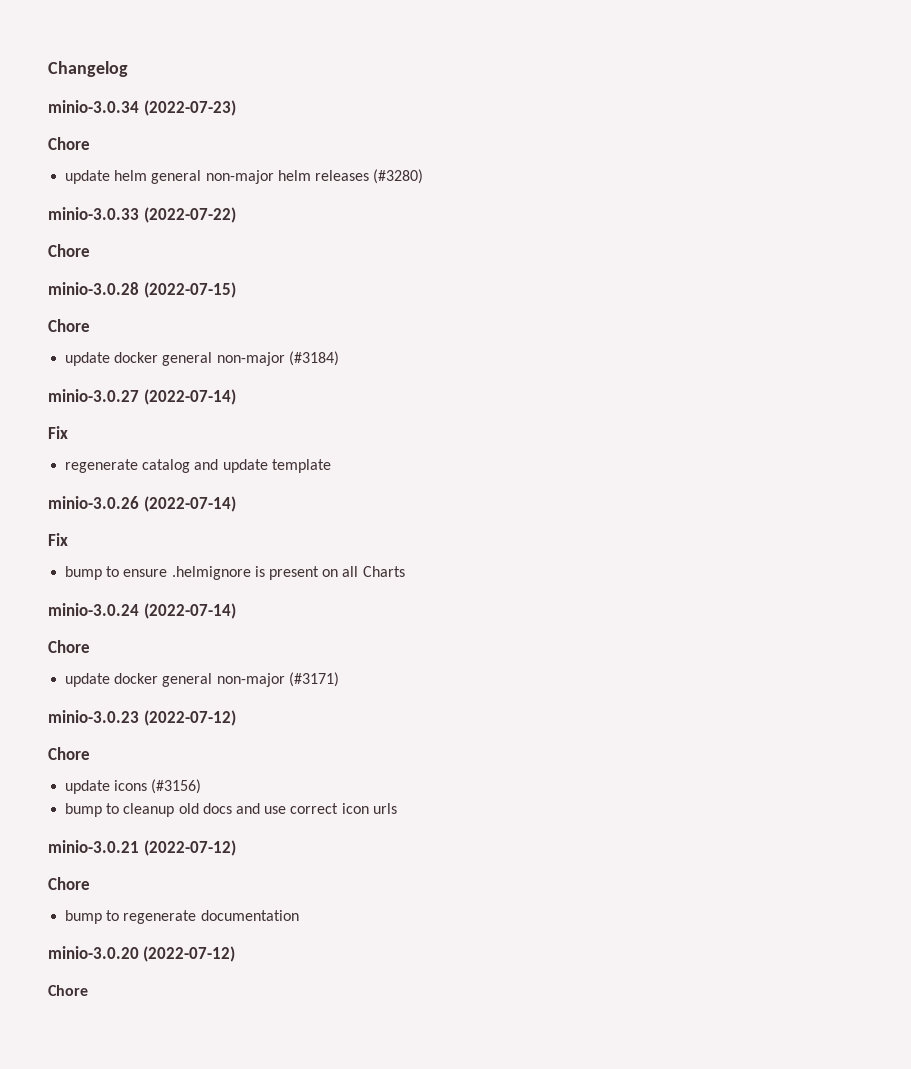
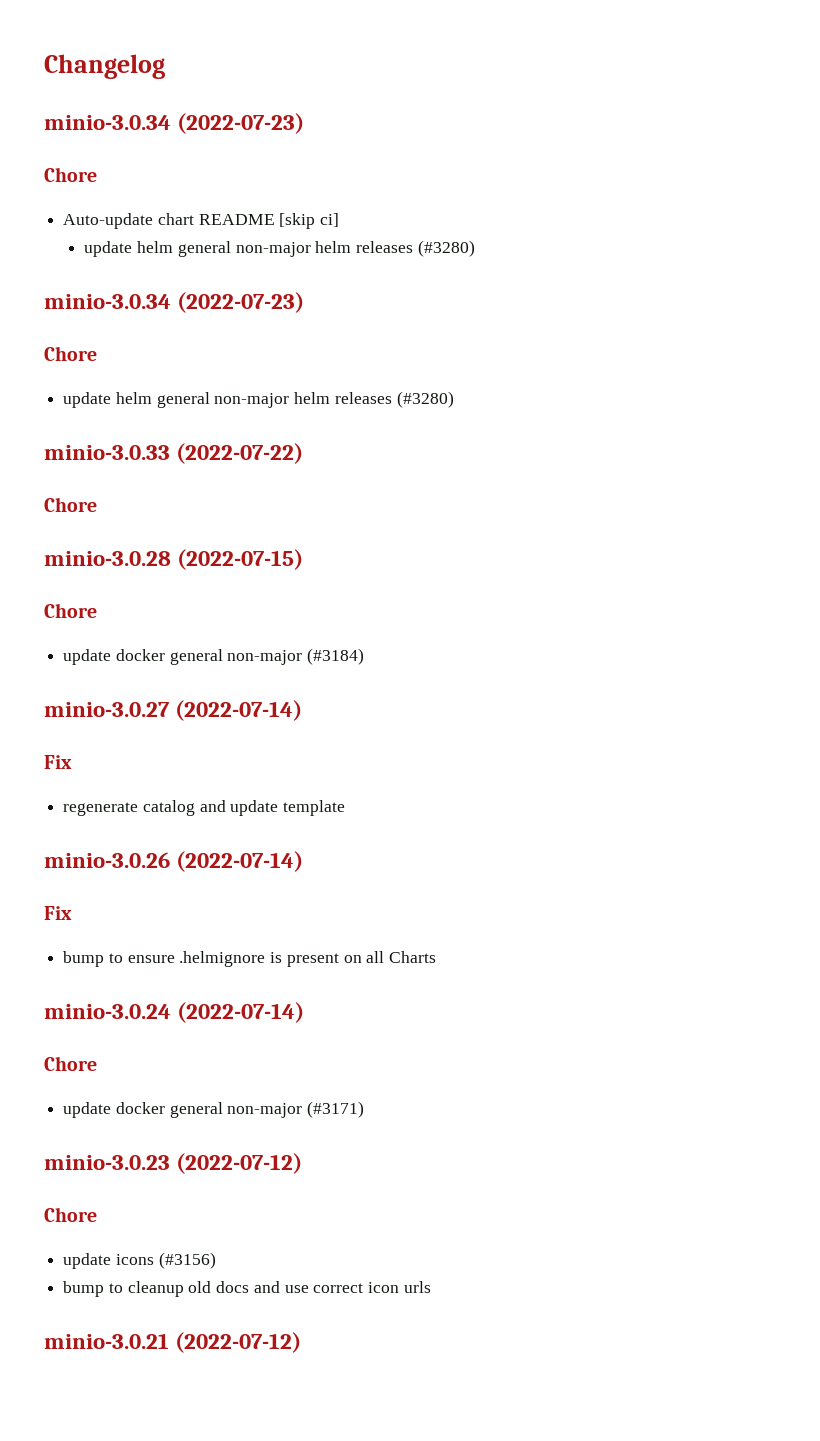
+ Auto-update chart README [skip ci]
+ update helm general non-major helm releases (#3280)
+ minio-3.0.34 (2022-07-23)
+ Chore
  minio-3.0.21 (2022-07-12)
- Chore
- bump to regenerate documentation
- minio-3.0.20 (2022-07-12)
- Chore

